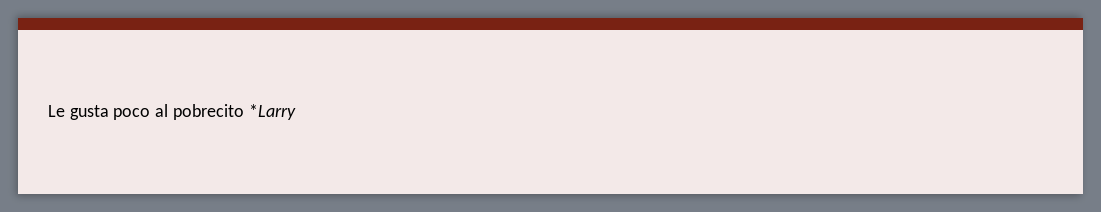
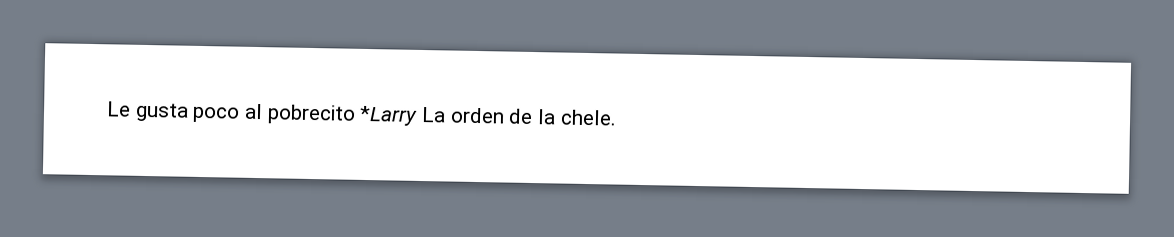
- Le gusta poco al pobrecito *Larry
+ Le gusta poco al pobrecito *Larry La orden de la chele.

